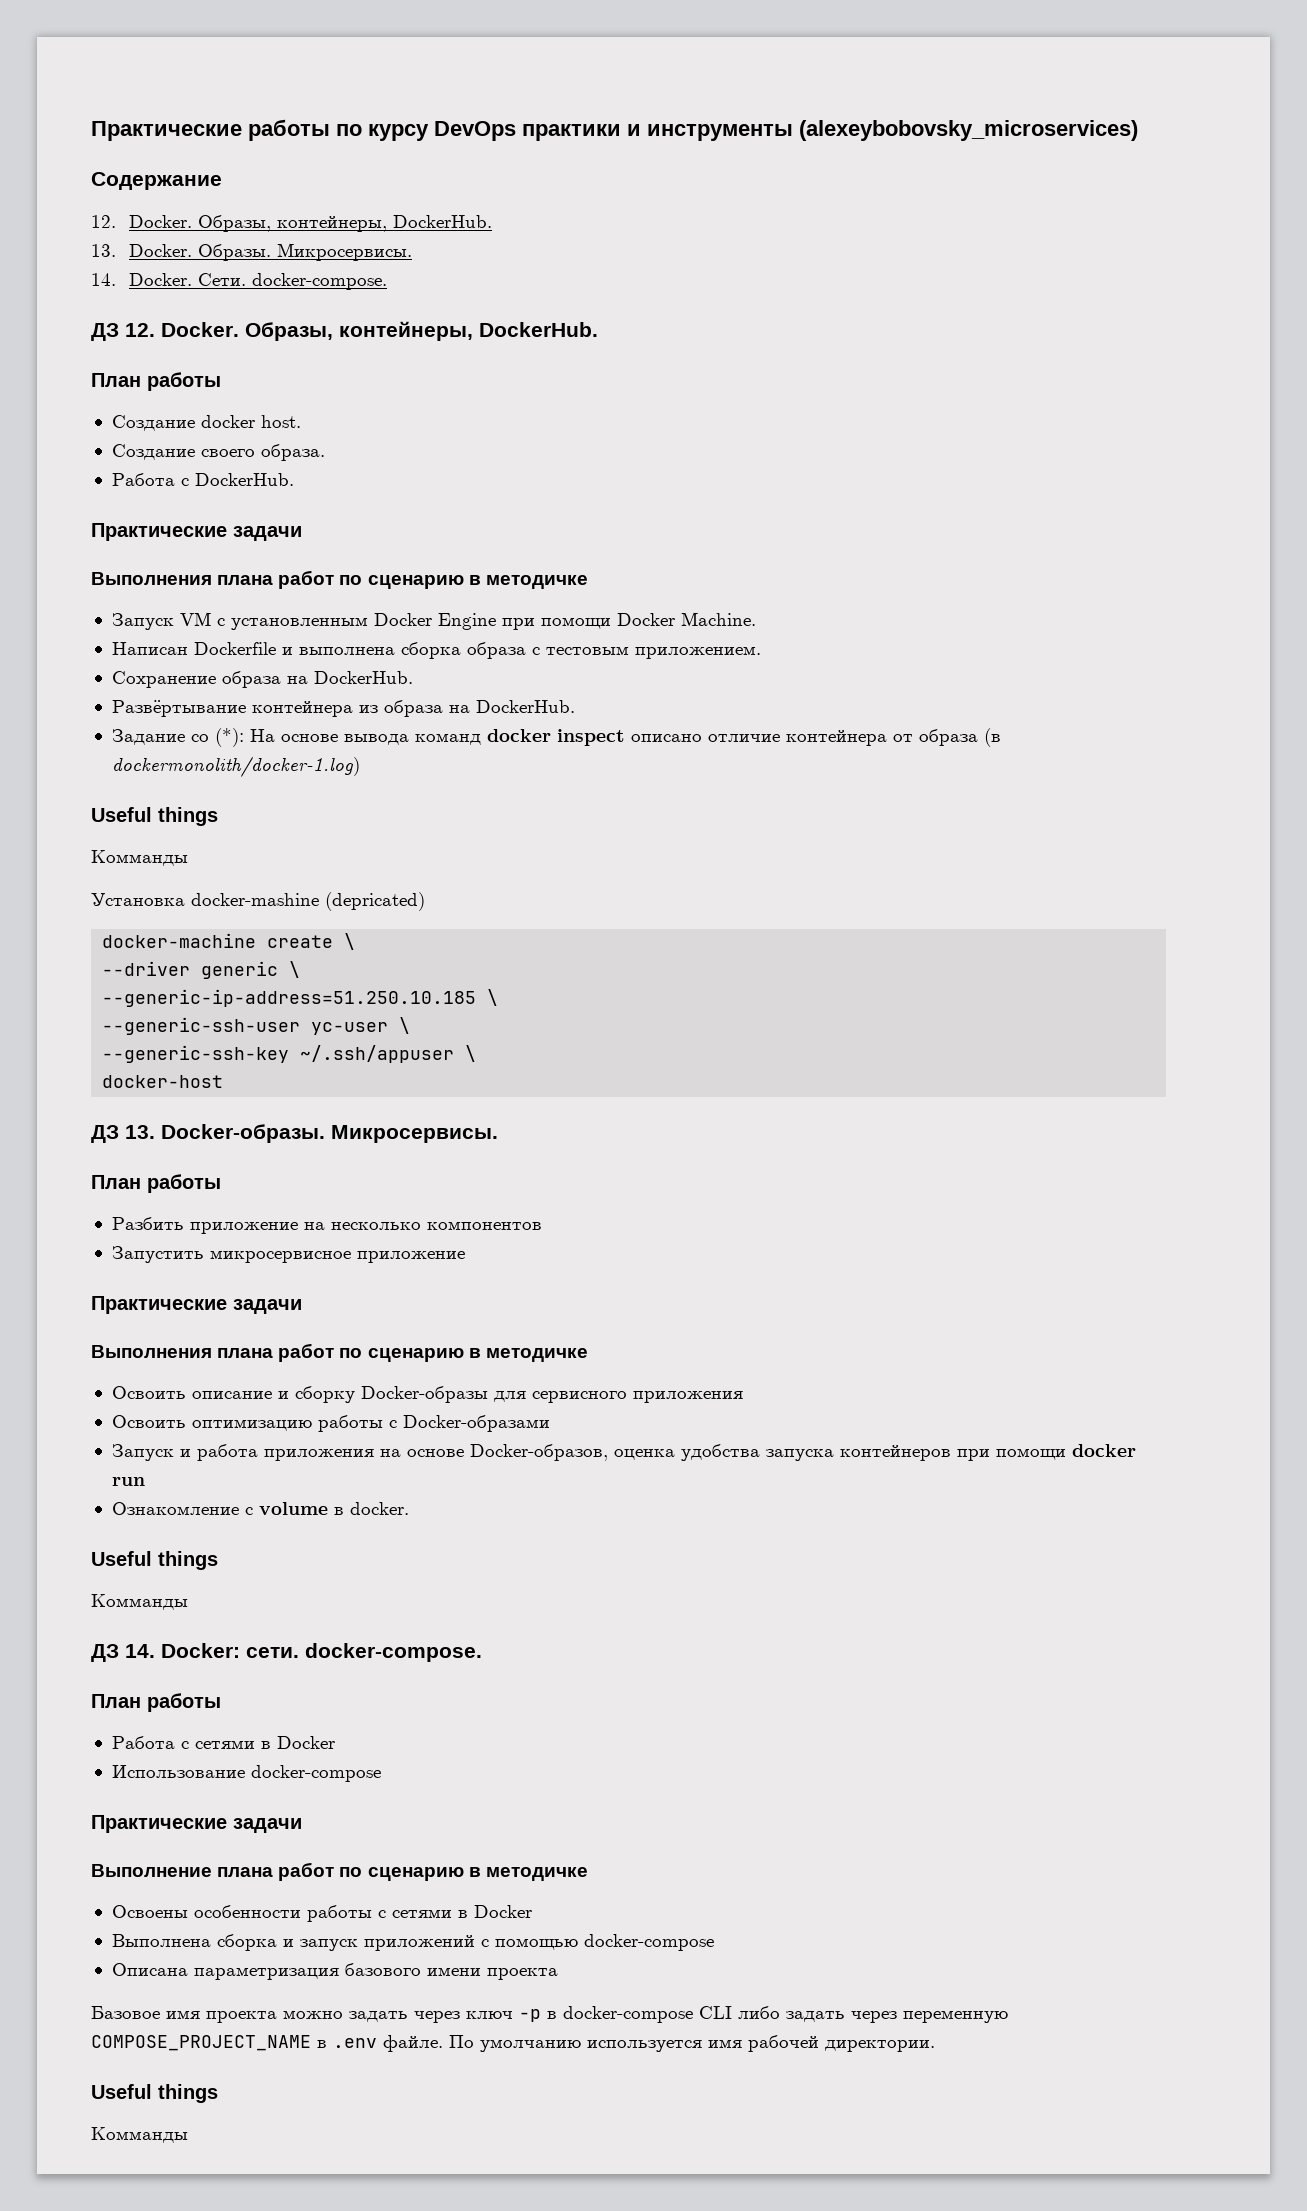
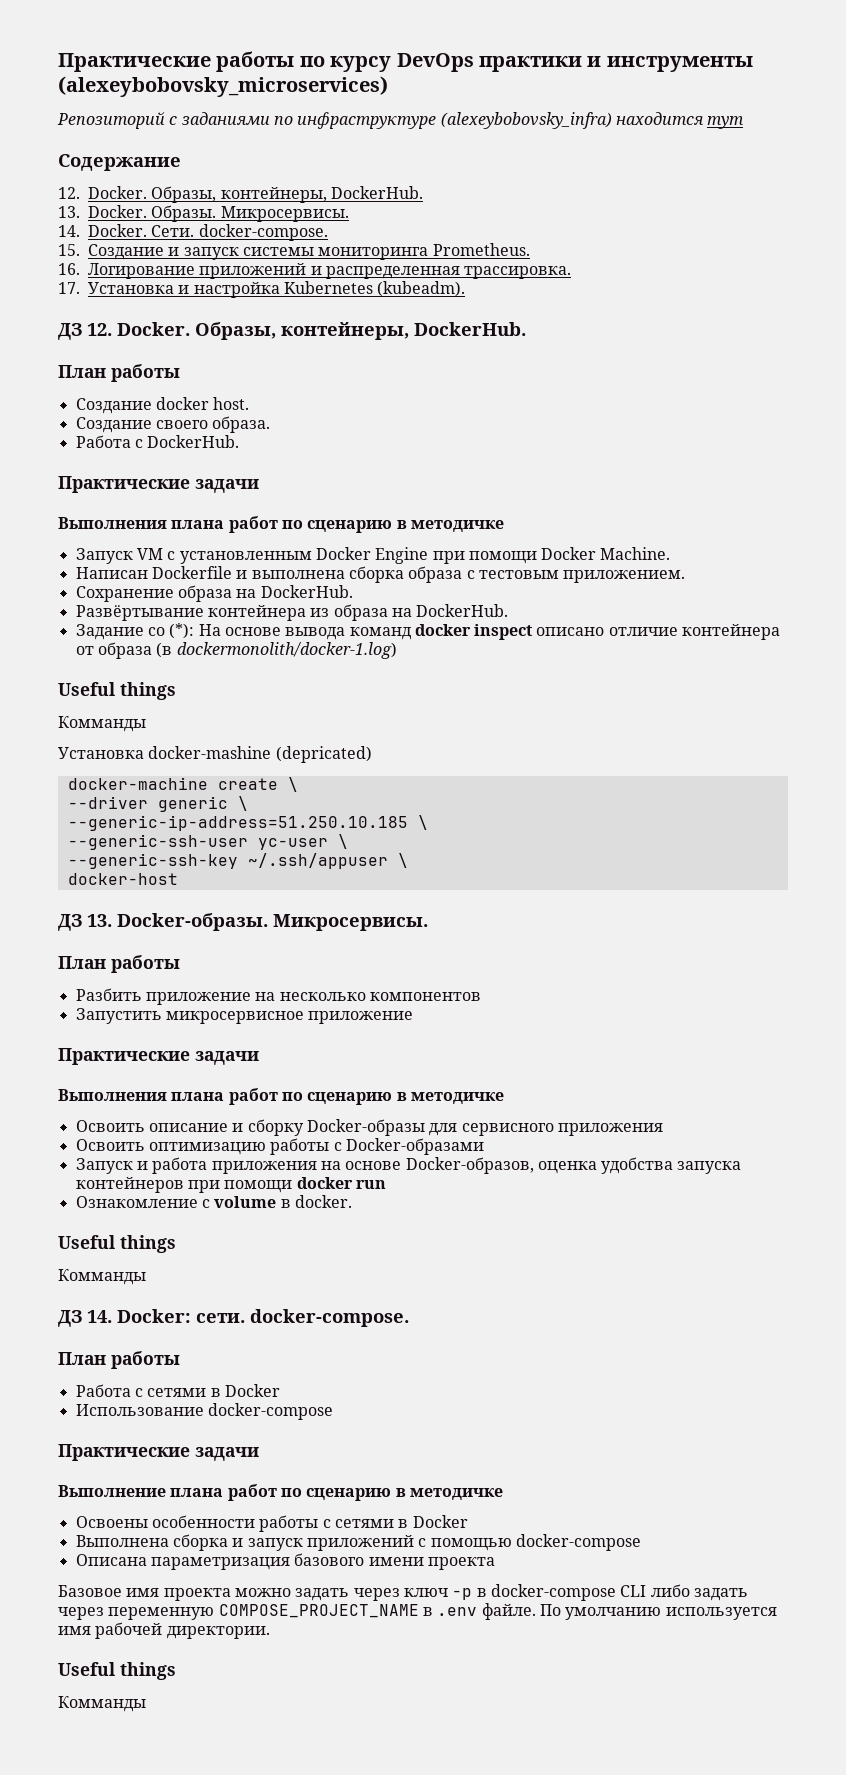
+ Репозиторий с заданиями по инфраструктуре (alexeybobovsky_infra) находится тут
+ 15. Создание и запуск системы мониторинга Prometheus.
+ 16. Логирование приложений и распределенная трассировка.
+ 17. Установка и настройка Kubernetes (kubeadm).

